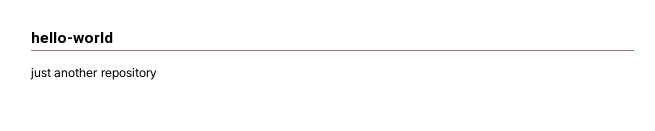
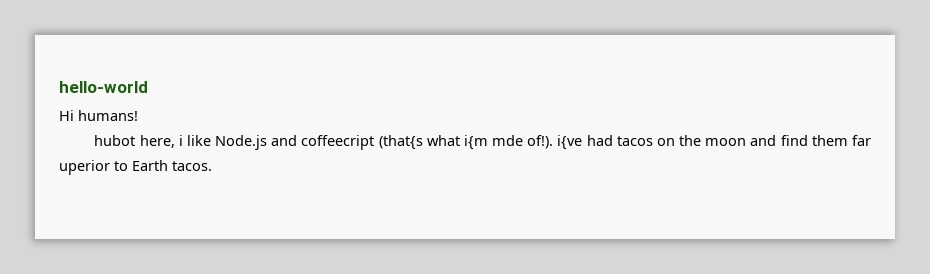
- just another repository
+ Hi humans!
+ hubot here, i like Node.js and coffeecript (that{s what i{m mde of!). i{ve had tacos on the moon and find them far uperior to Earth tacos.

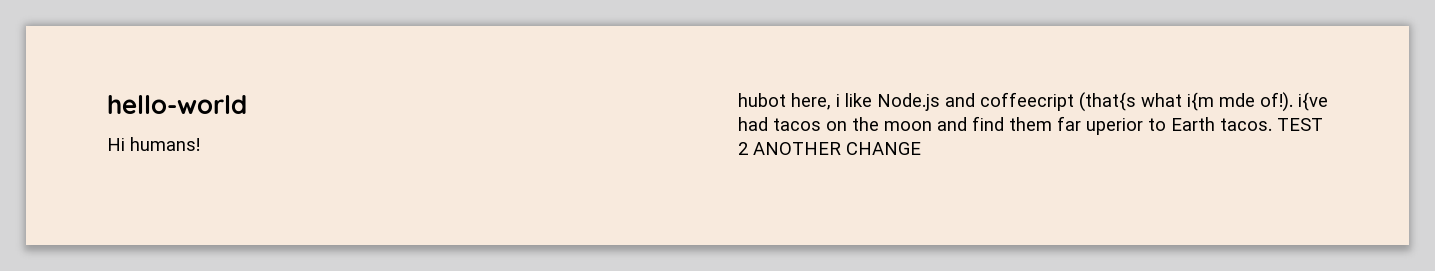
+ TEST 2 ANOTHER CHANGE

